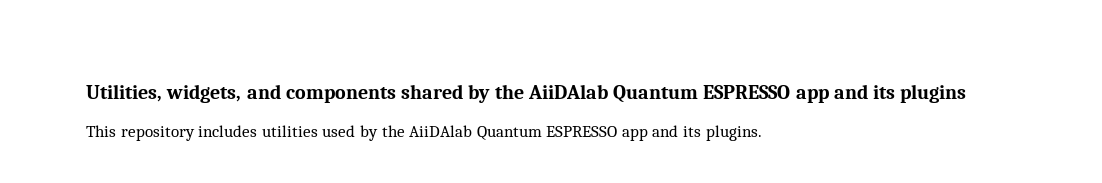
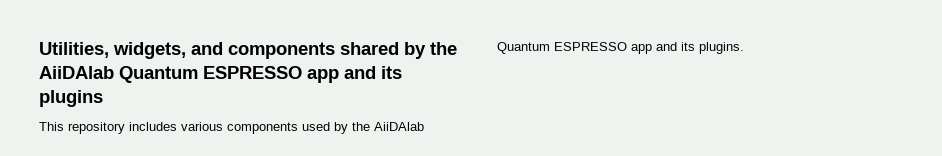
- This repository includes utilities used by the AiiDAlab Quantum ESPRESSO app and its plugins.
+ This repository includes various components used by the AiiDAlab Quantum ESPRESSO app and its plugins.

